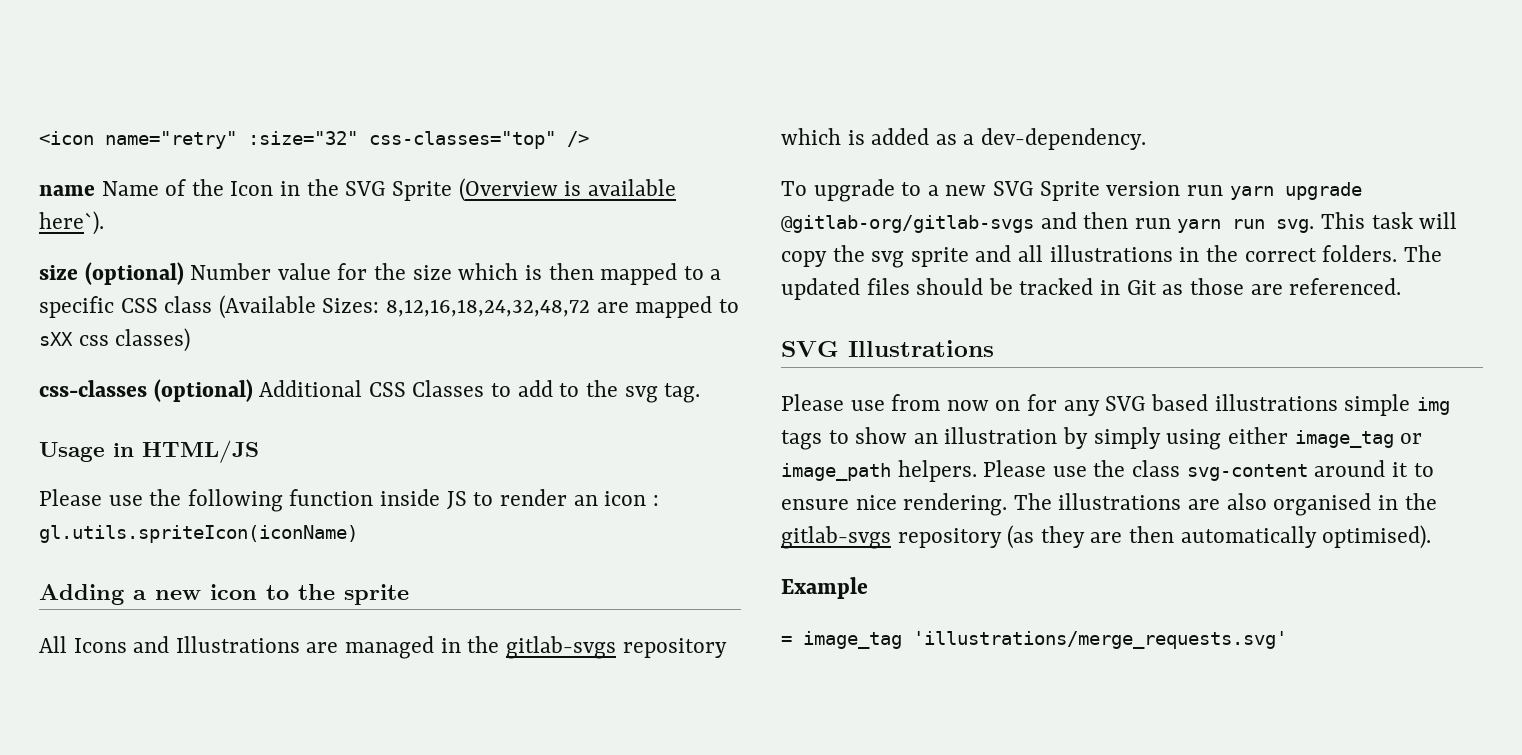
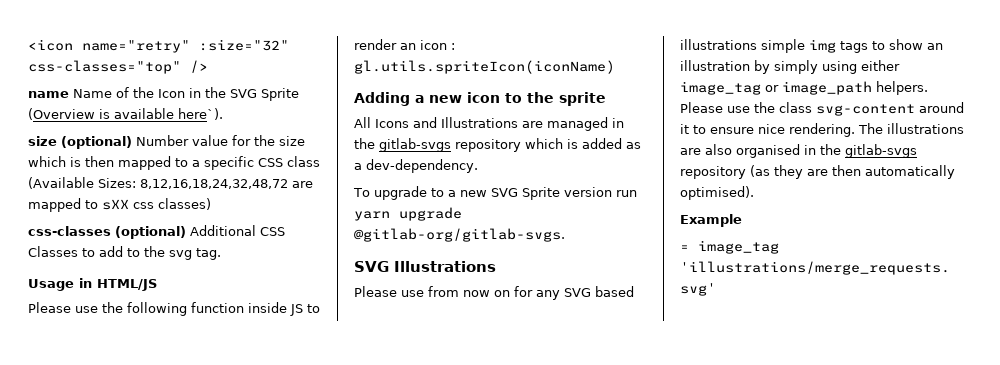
- To upgrade to a new SVG Sprite version run yarn upgrade @gitlab-org/gitlab-svgs and then run yarn run svg. This task will copy the svg sprite and all illustrations in the correct folders. The updated files should be tracked in Git as those are referenced.
+ To upgrade to a new SVG Sprite version run yarn upgrade @gitlab-org/gitlab-svgs.

